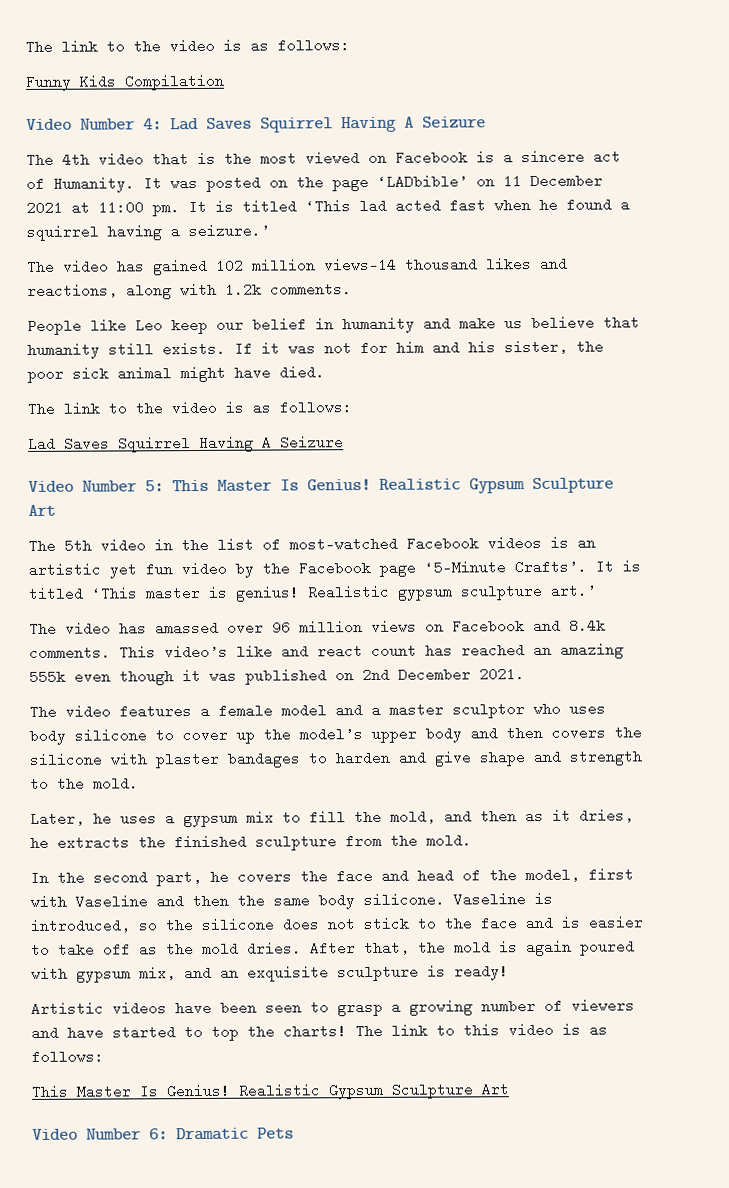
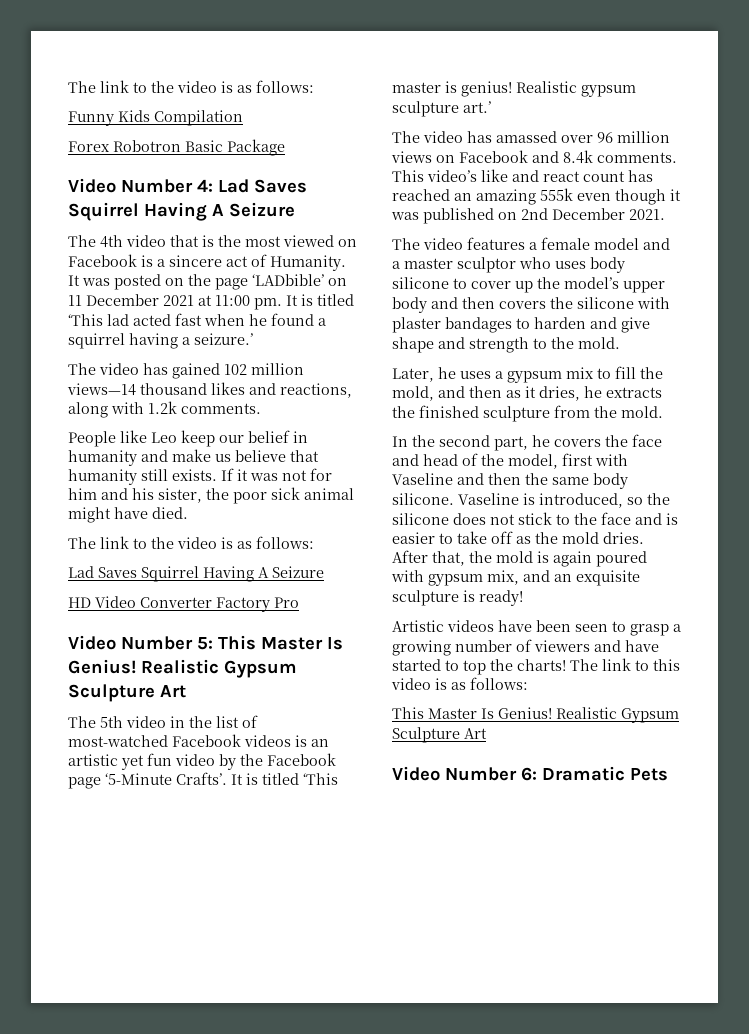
+ Forex Robotron Basic Package
+ HD Video Converter Factory Pro

